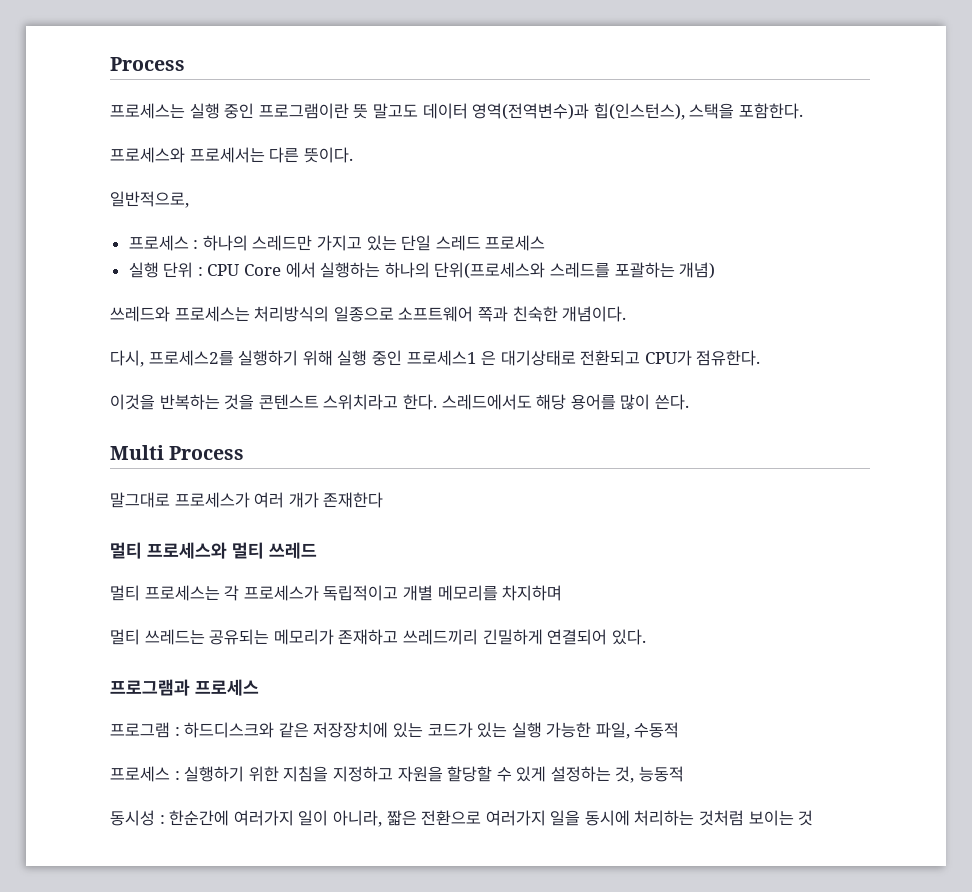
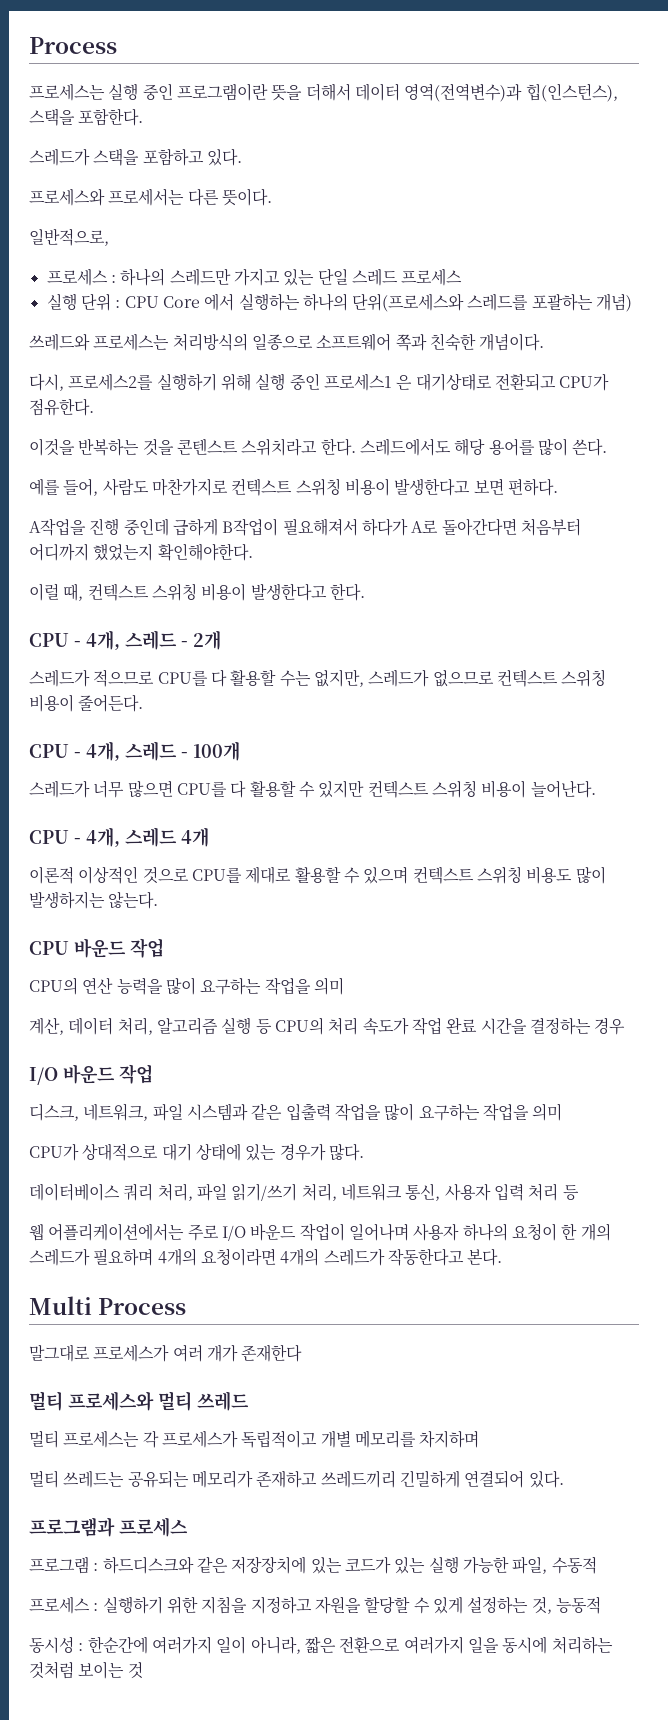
- 프로세스는 실행 중인 프로그램이란 뜻 말고도 데이터 영역(전역변수)과 힙(인스턴스), 스택을 포함한다.
+ 프로세스는 실행 중인 프로그램이란 뜻을 더해서 데이터 영역(전역변수)과 힙(인스턴스), 스택을 포함한다.
+ 스레드가 스택을 포함하고 있다.
+ 예를 들어, 사람도 마찬가지로 컨텍스트 스위칭 비용이 발생한다고 보면 편하다.
+ A작업을 진행 중인데 급하게 B작업이 필요해져서 하다가 A로 돌아간다면 처음부터 어디까지 했었는지 확인해야한다.
+ 이럴 때, 컨텍스트 스위칭 비용이 발생한다고 한다.
+ CPU - 4개, 스레드 - 2개
+ 스레드가 적으므로 CPU를 다 활용할 수는 없지만, 스레드가 없으므로 컨텍스트 스위칭 비용이 줄어든다.
+ CPU - 4개, 스레드 - 100개
+ 스레드가 너무 많으면 CPU를 다 활용할 수 있지만 컨텍스트 스위칭 비용이 늘어난다.
+ CPU - 4개, 스레드 4개
+ 이론적 이상적인 것으로 CPU를 제대로 활용할 수 있으며 컨텍스트 스위칭 비용도 많이 발생하지는 않는다.
+ CPU 바운드 작업
+ CPU의 연산 능력을 많이 요구하는 작업을 의미
+ 계산, 데이터 처리, 알고리즘 실행 등 CPU의 처리 속도가 작업 완료 시간을 결정하는 경우
+ I/O 바운드 작업
+ 디스크, 네트워크, 파일 시스템과 같은 입출력 작업을 많이 요구하는 작업을 의미
+ CPU가 상대적으로 대기 상태에 있는 경우가 많다.
+ 데이터베이스 쿼리 처리, 파일 읽기/쓰기 처리, 네트워크 통신, 사용자 입력 처리 등
+ 웹 어플리케이션에서는 주로 I/O 바운드 작업이 일어나며 사용자 하나의 요청이 한 개의 스레드가 필요하며 4개의 요청이라면 4개의 스레드가 작동한다고 본다.

